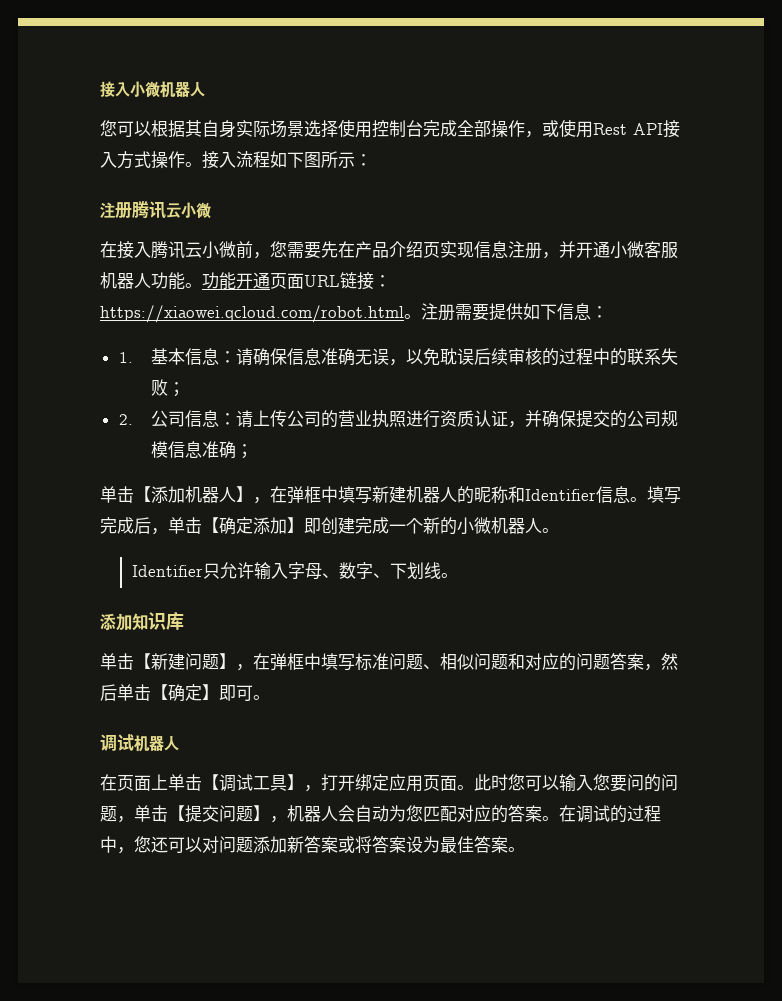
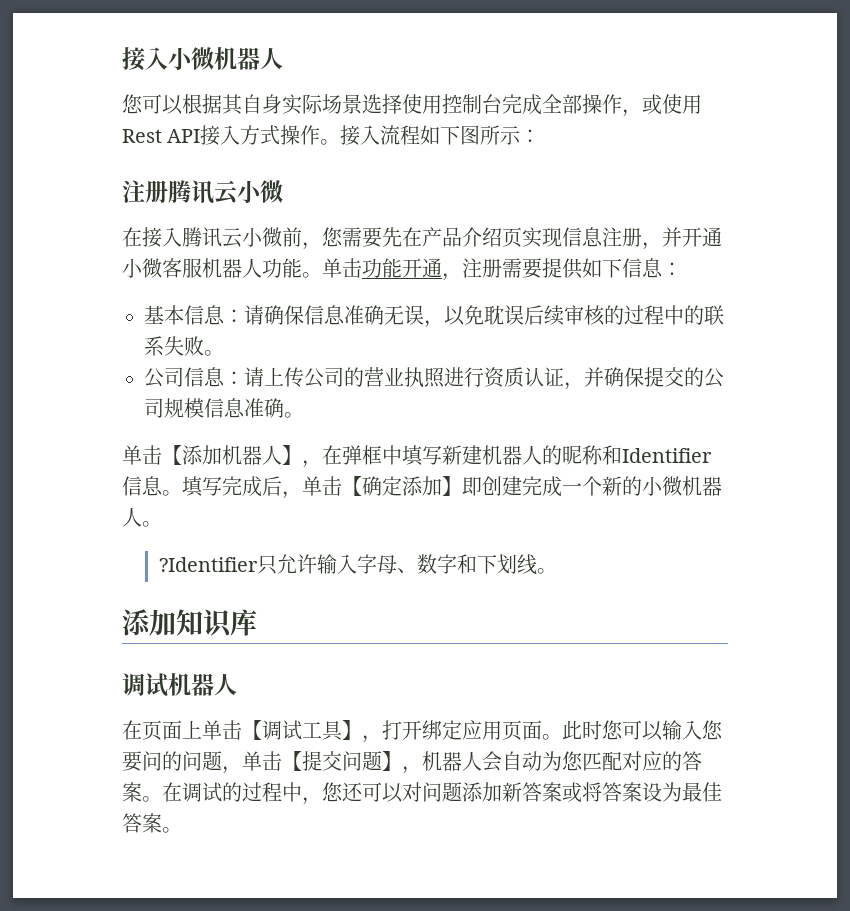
- 功能开通页面URL链接：https://xiaowei.qcloud.com/robot.html。注册需要提供如下信息：
+ 单击功能开通，注册需要提供如下信息：
- 1.基本信息：请确保信息准确无误，以免耽误后续审核的过程中的联系失败；
- 2.公司信息：请上传公司的营业执照进行资质认证，并确保提交的公司规模信息准确；
+ 基本信息：请确保信息准确无误，以免耽误后续审核的过程中的联系失败。
+ 公司信息：请上传公司的营业执照进行资质认证，并确保提交的公司规模信息准确。
- Identifier只允许输入字母、数字、下划线。
+ ?Identifier只允许输入字母、数字和下划线。
- 单击【新建问题】，在弹框中填写标准问题、相似问题和对应的问题答案，然后单击【确定】即可。

